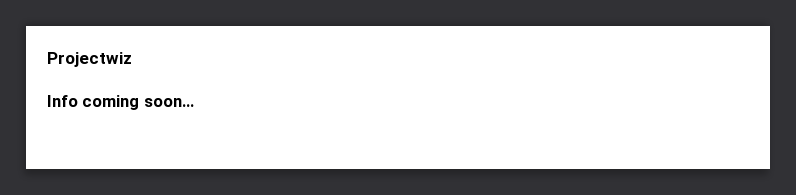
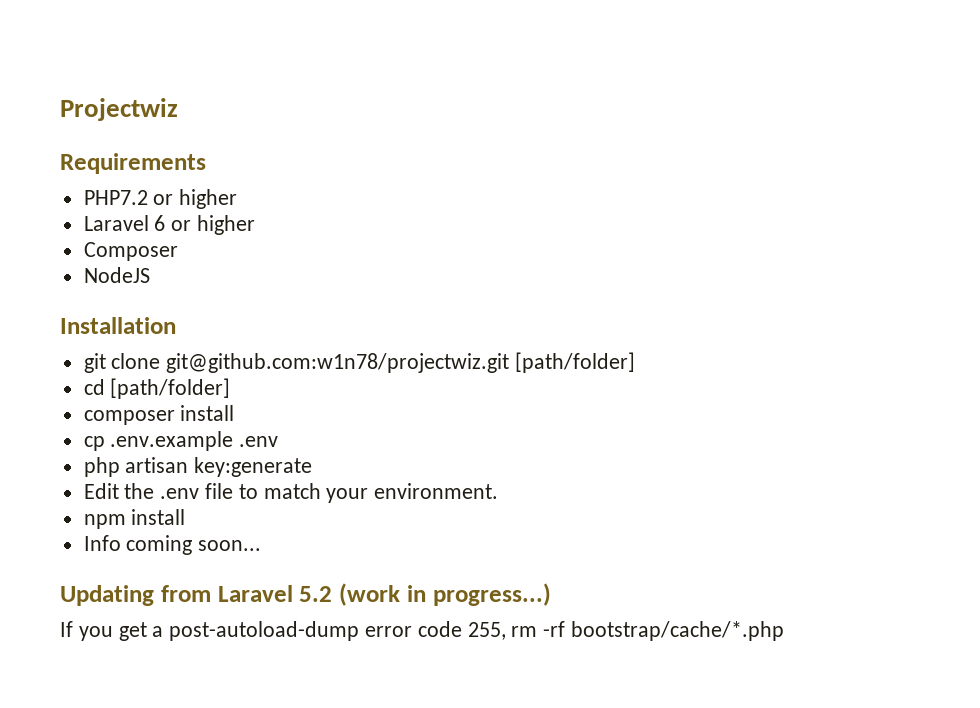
+ Requirements
+ PHP7.2 or higher
+ Laravel 6 or higher
+ Composer
+ NodeJS
+ Installation
+ git clone git@github.com:w1n78/projectwiz.git [path/folder]
+ cd [path/folder]
+ composer install
+ cp .env.example .env
+ php artisan key:generate
+ Edit the .env file to match your environment.
+ npm install
  Info coming soon...
+ Updating from Laravel 5.2 (work in progress...)
+ If you get a post-autoload-dump error code 255, rm -rf bootstrap/cache/*.php

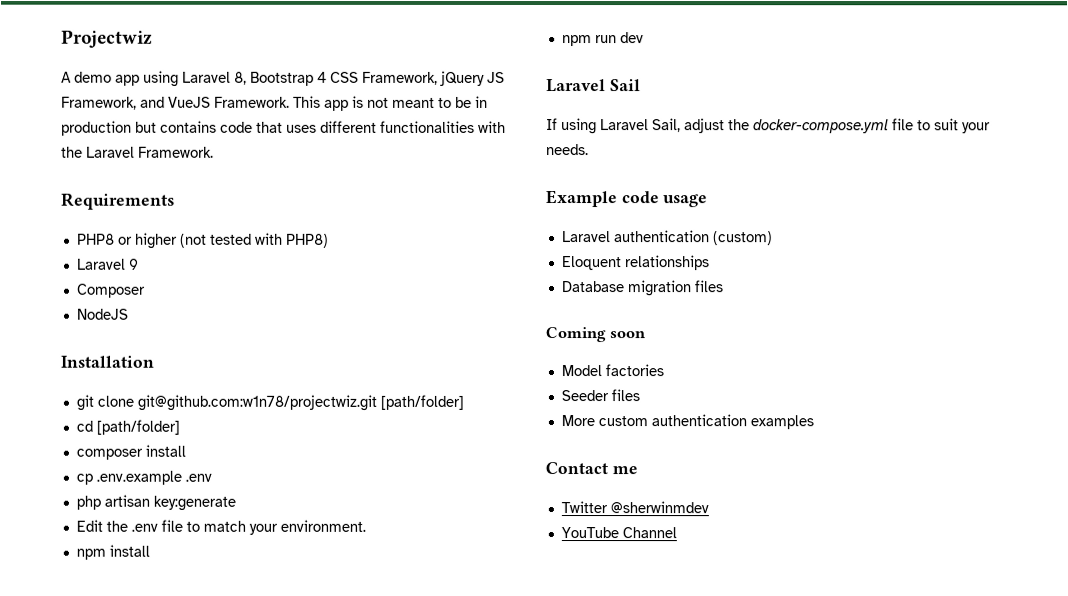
+ A demo app using Laravel 8, Bootstrap 4 CSS Framework, jQuery JS Framework, and VueJS Framework. This app is not meant to be in production but contains code that uses different functionalities with the Laravel Framework.
- PHP7.2 or higher
- Laravel 6 or higher
+ PHP8 or higher (not tested with PHP8)
+ Laravel 9
- Info coming soon...
- Updating from Laravel 5.2 (work in progress...)
- If you get a post-autoload-dump error code 255, rm -rf bootstrap/cache/*.php
+ npm run dev
+ Laravel Sail
+ If using Laravel Sail, adjust the docker-compose.yml file to suit your needs.
+ Example code usage
+ Laravel authentication (custom)
+ Eloquent relationships
+ Database migration files
+ Coming soon
+ Model factories
+ Seeder files
+ More custom authentication examples
+ Contact me
+ Twitter @sherwinmdev
+ YouTube Channel

